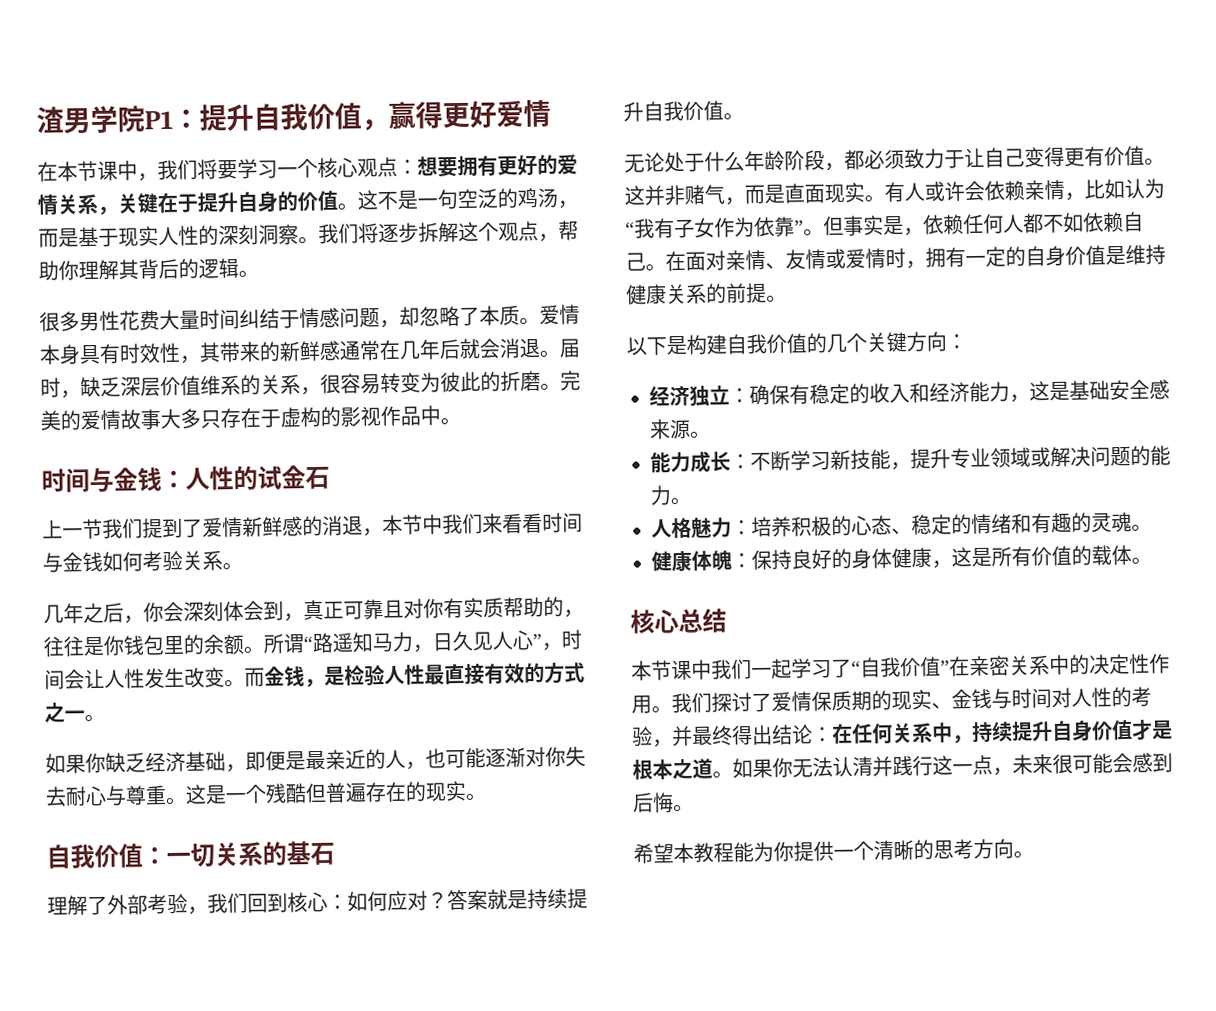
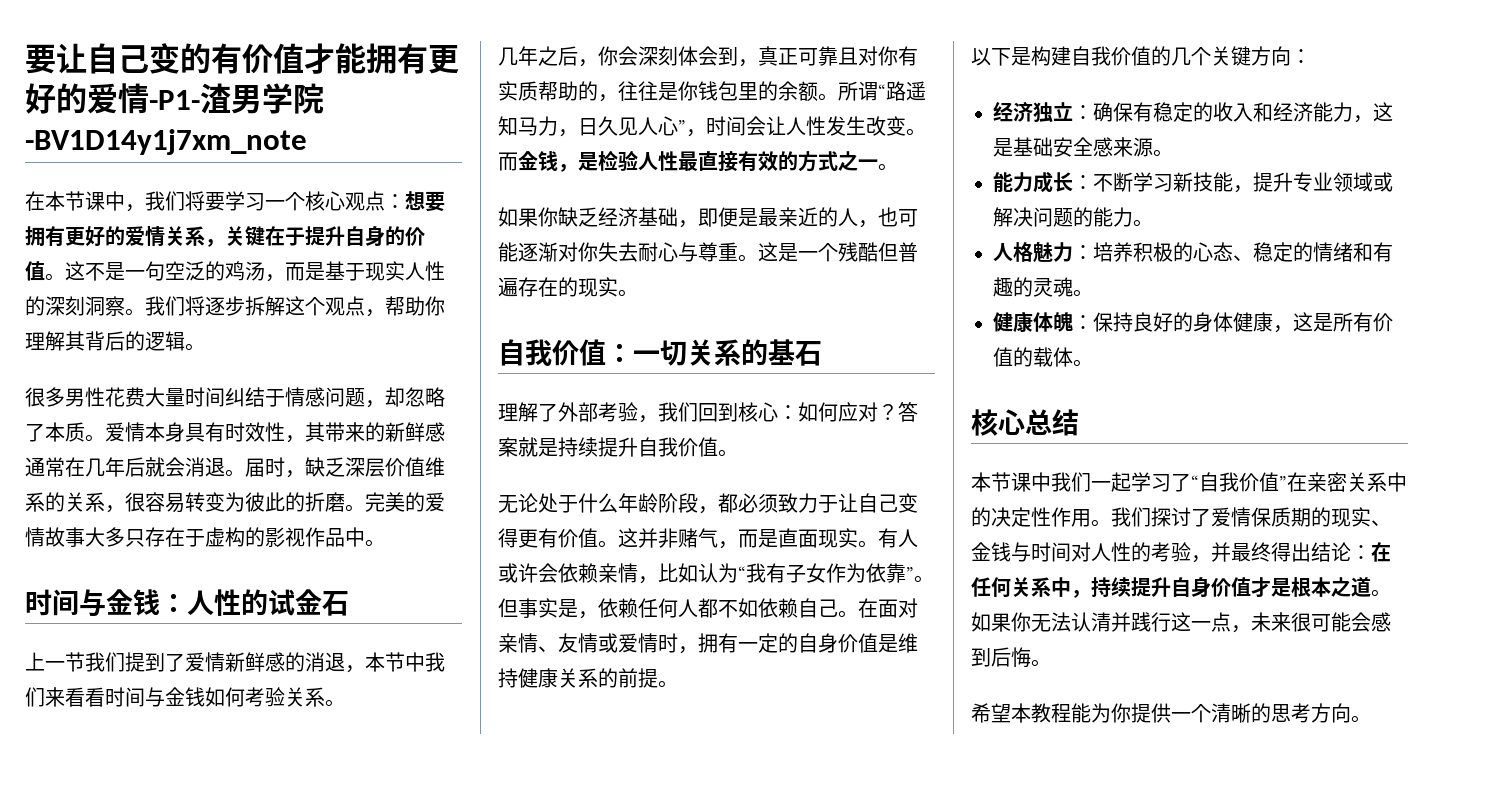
- 渣男学院P1：提升自我价值，赢得更好爱情
+ 要让自己变的有价值才能拥有更好的爱情-P1-渣男学院-BV1D14y1j7xm_note

